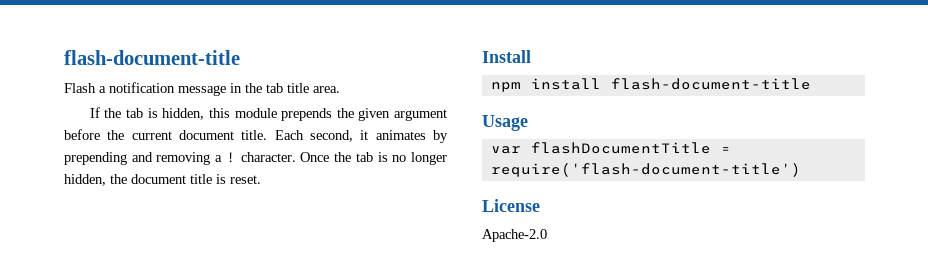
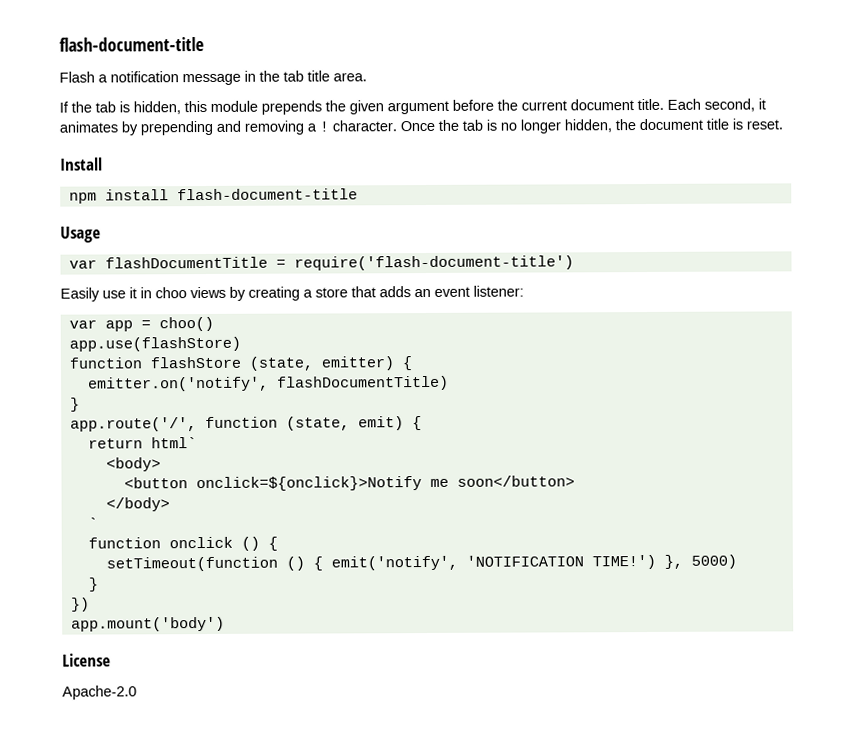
+ Easily use it in choo views by creating a store that adds an event listener:
+ var app = choo()
+ app.use(flashStore)
+ function flashStore (state, emitter) {
+ emitter.on('notify', flashDocumentTitle)
+ }
+ app.route('/', function (state, emit) {
+ return html`
+ <body>
+ <button onclick=${onclick}>Notify me soon</button>
+ </body>
+ `
+ function onclick () {
+ setTimeout(function () { emit('notify', 'NOTIFICATION TIME!') }, 5000)
+ }
+ })
+ app.mount('body')

